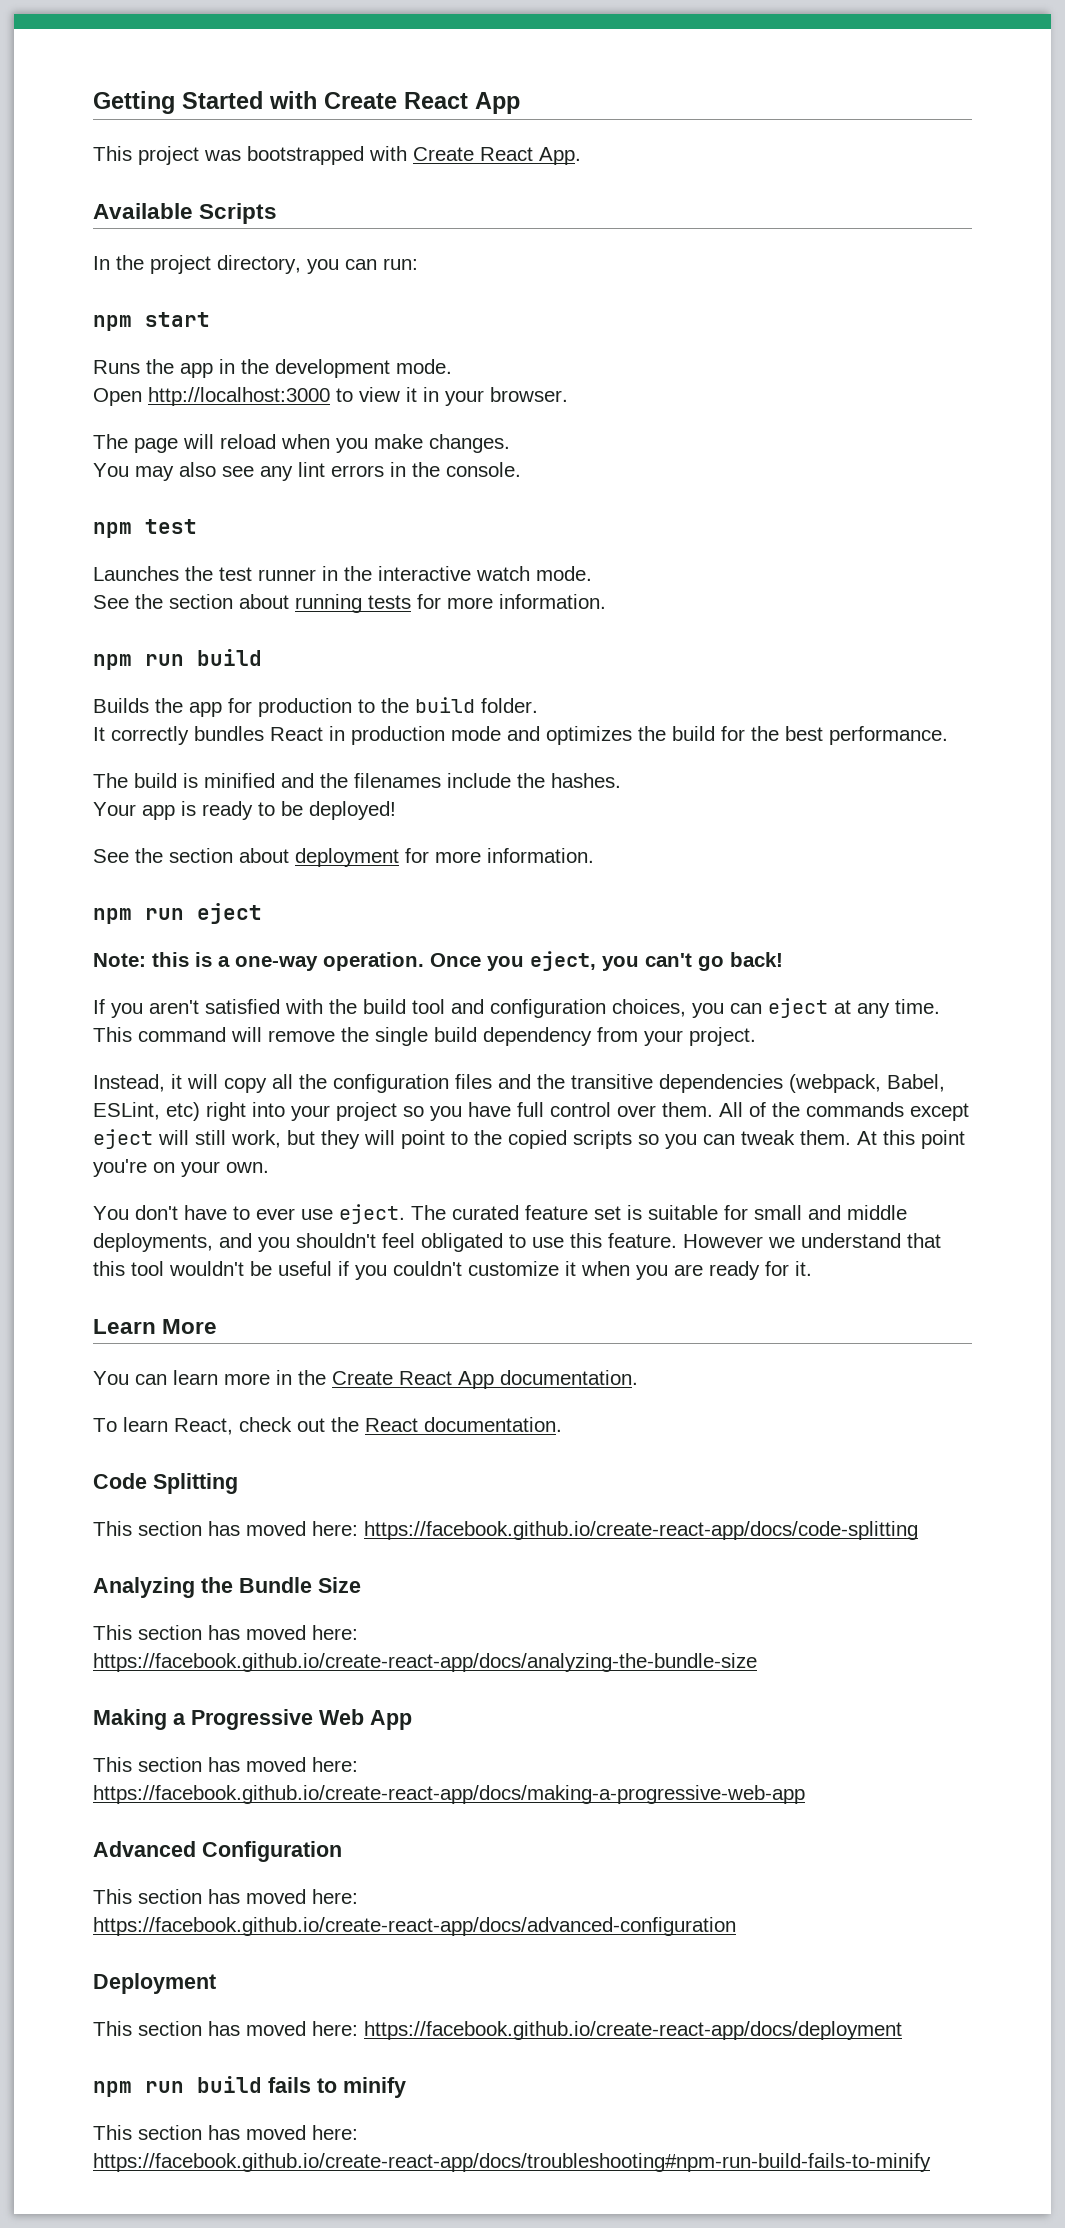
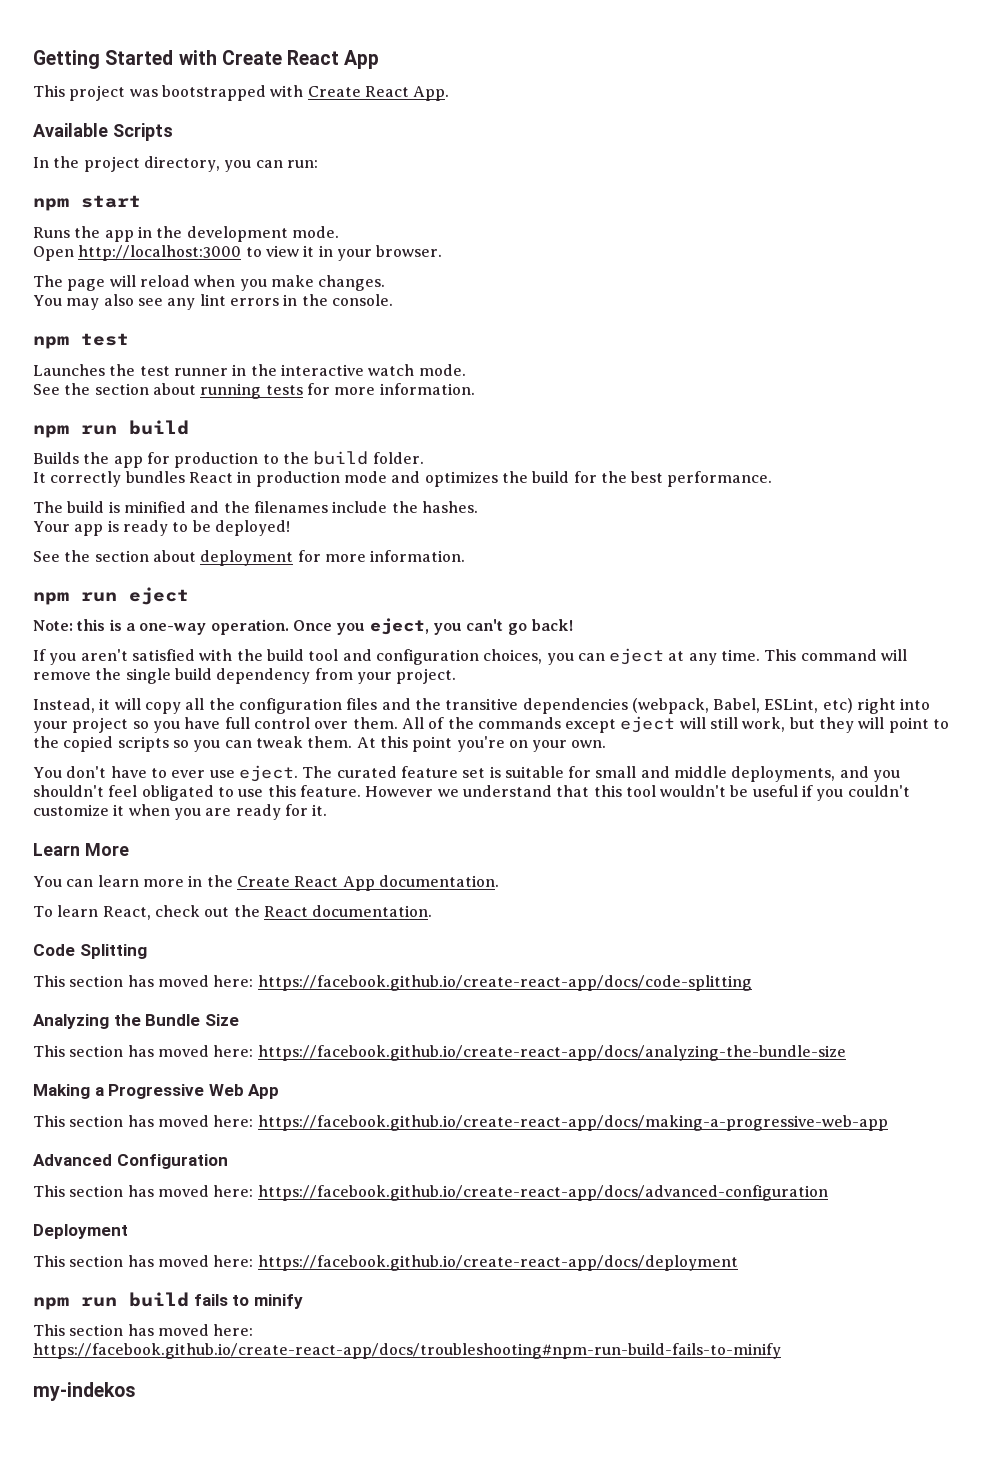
+ my-indekos

